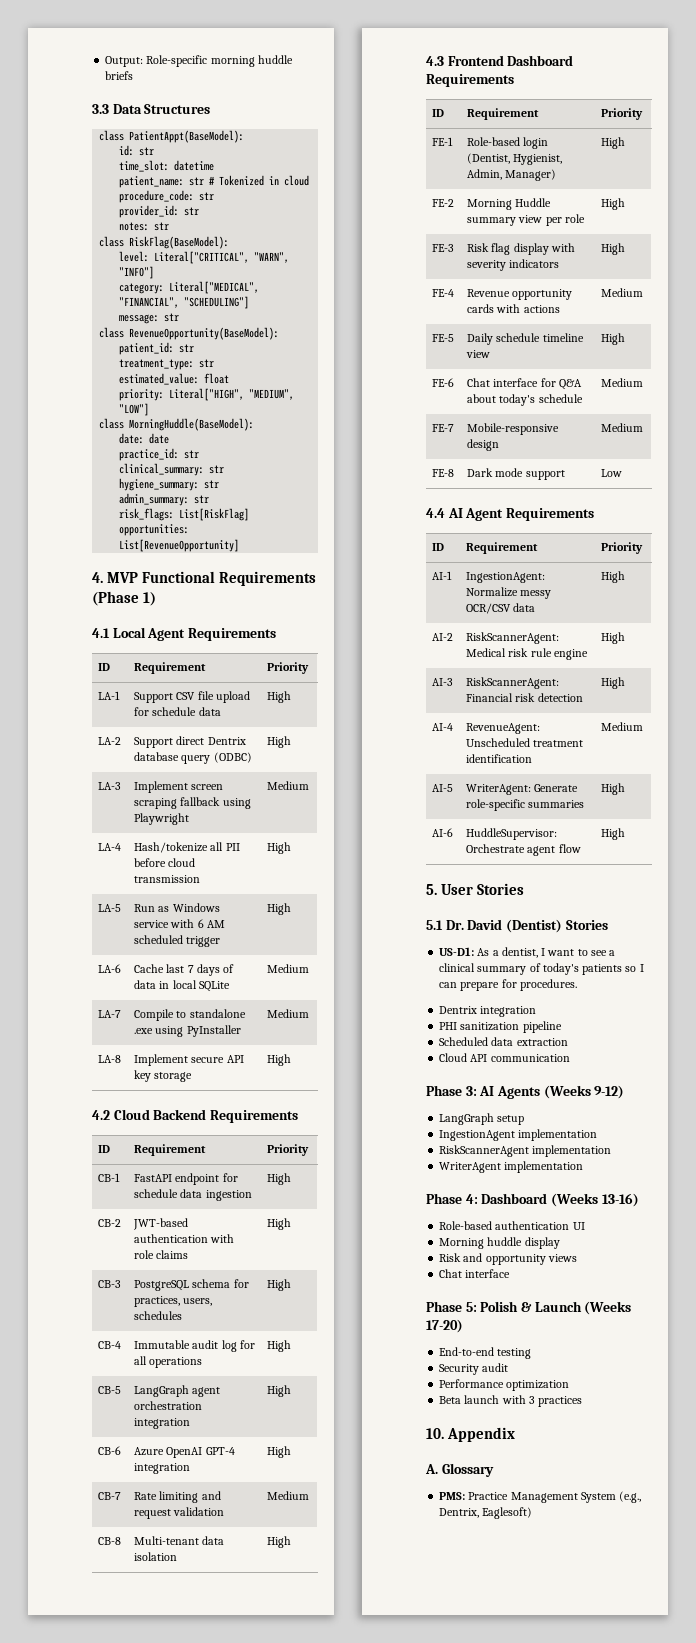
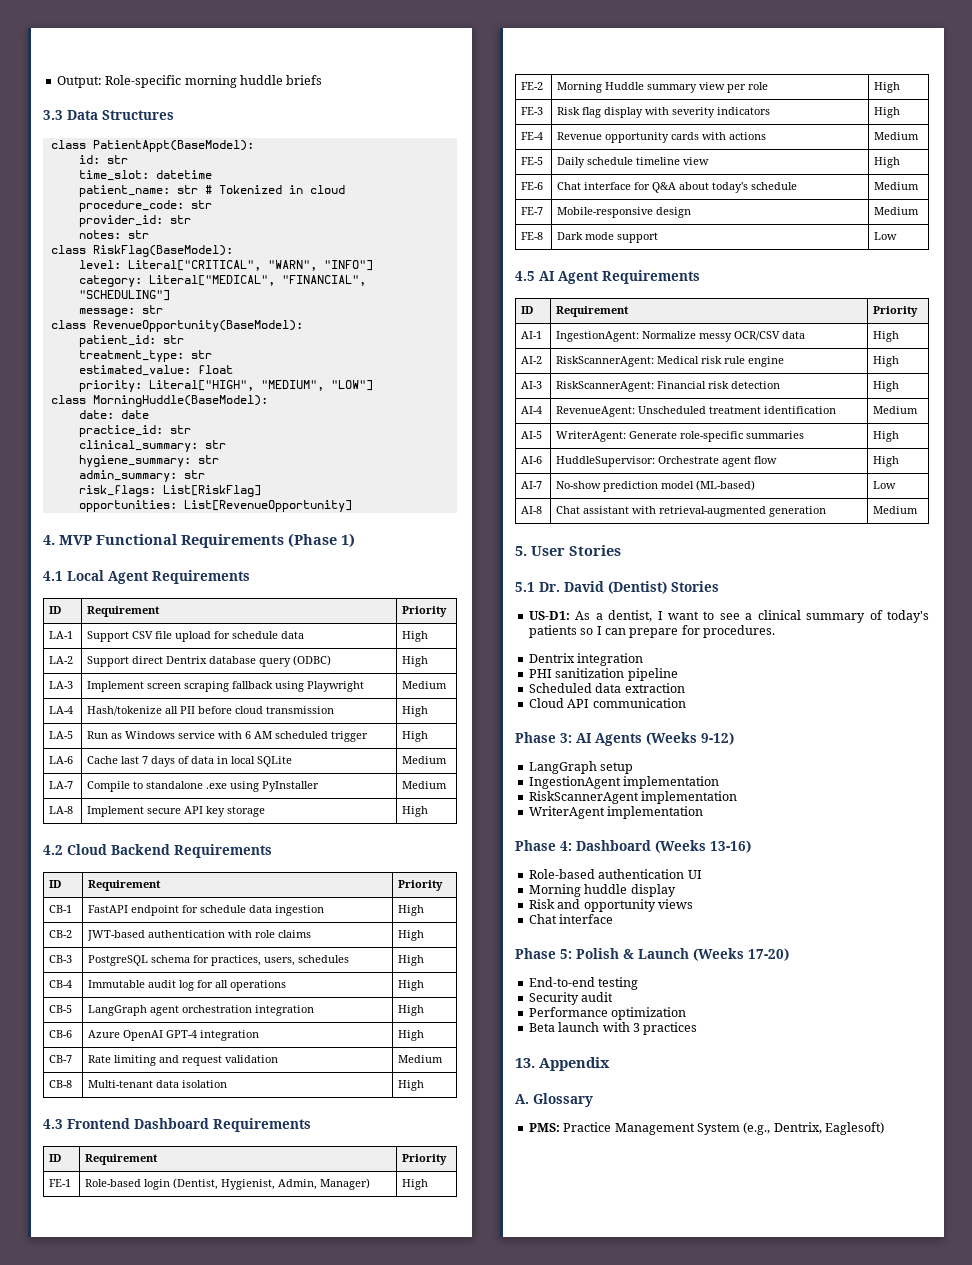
- 4.4 AI Agent Requirements
+ 4.5 AI Agent Requirements
+ AI-7 | No-show prediction model (ML-based) | Low
+ AI-8 | Chat assistant with retrieval-augmented generation | Medium
- 10. Appendix
+ 13. Appendix

